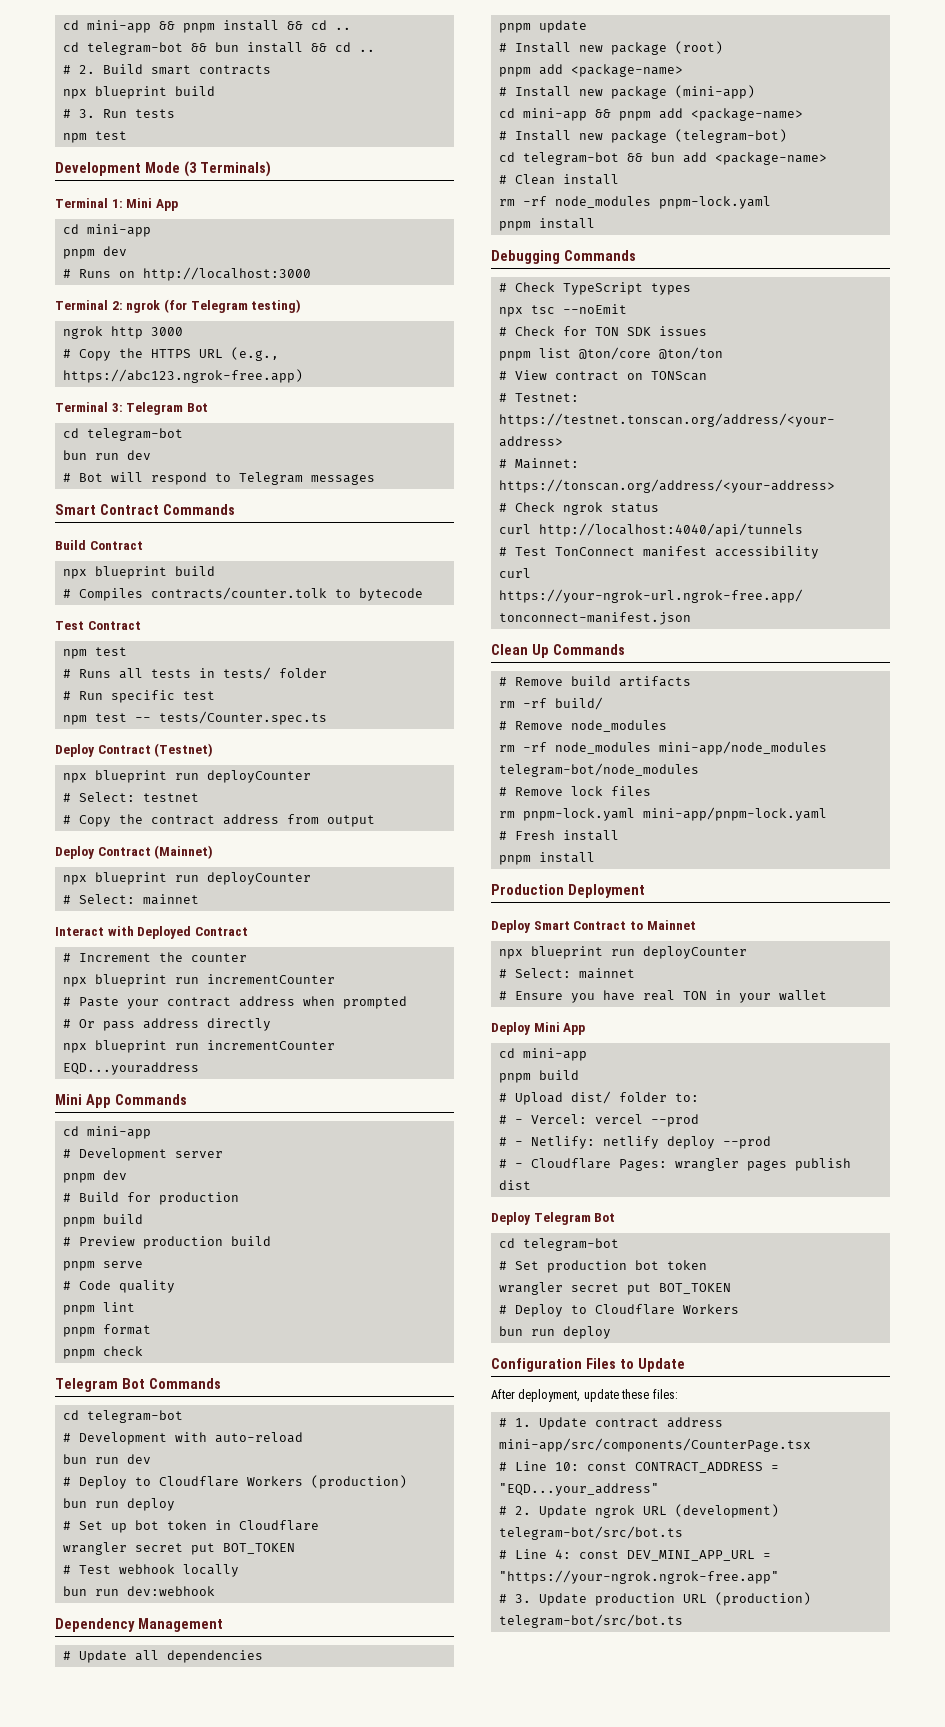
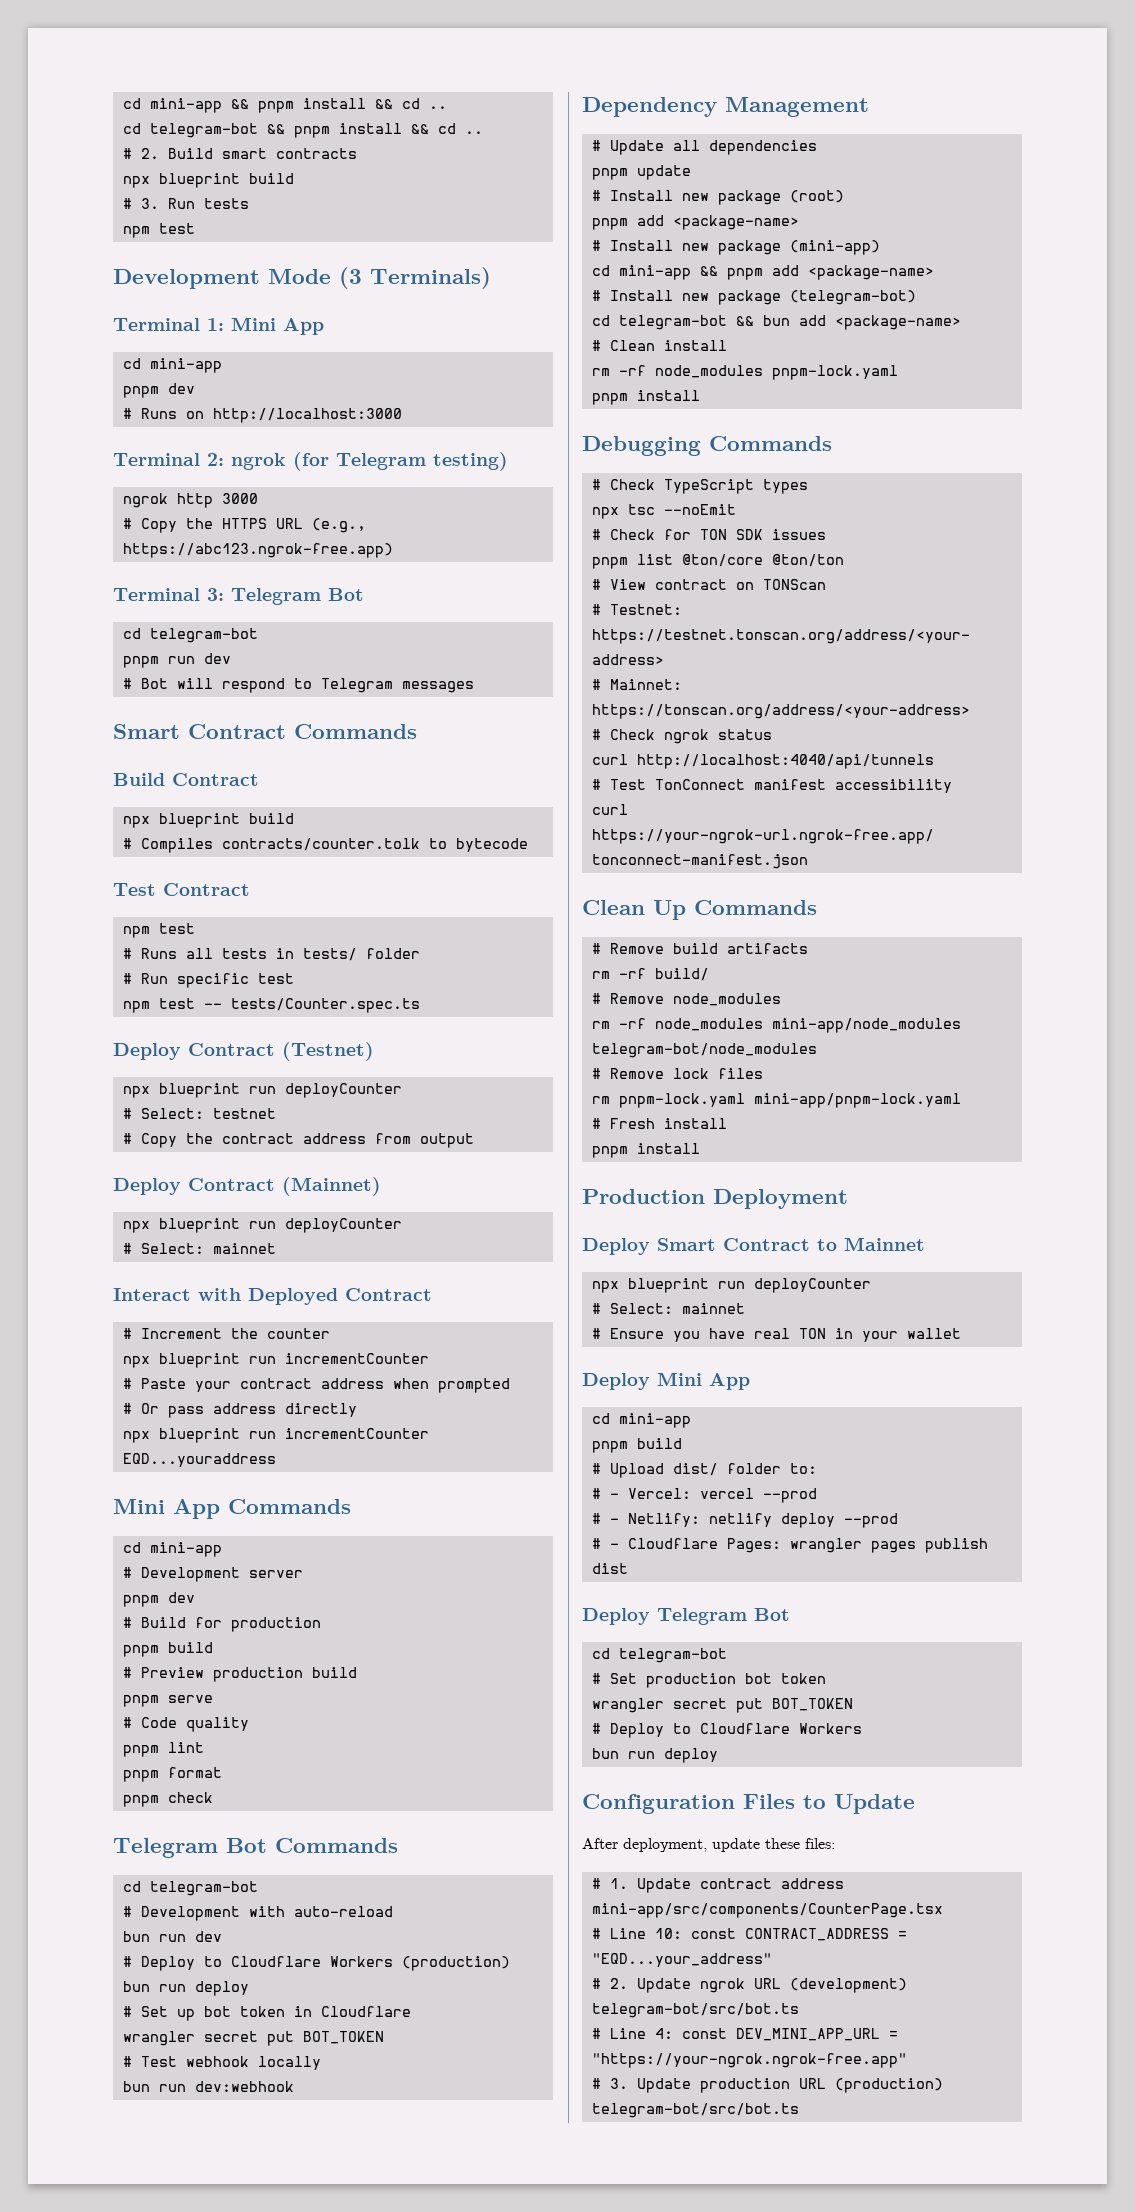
- cd telegram-bot && bun install && cd ..
+ cd telegram-bot && pnpm install && cd ..
  Terminal 3: Telegram Bot
  cd telegram-bot
- bun run dev
+ pnpm run dev

